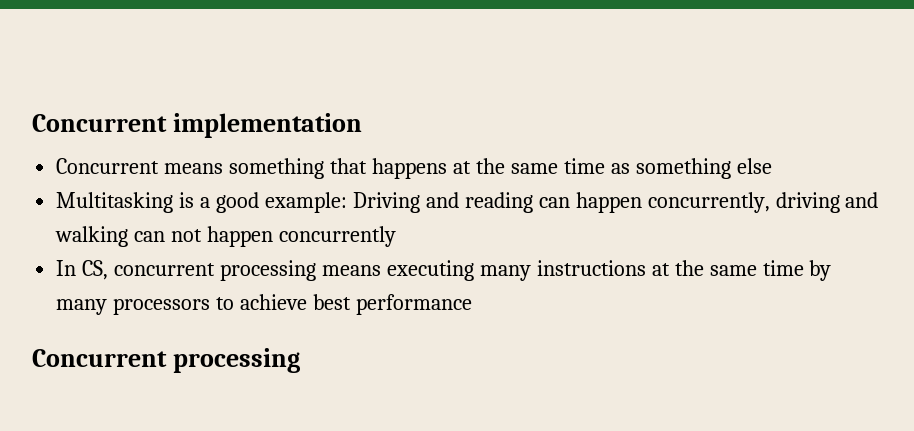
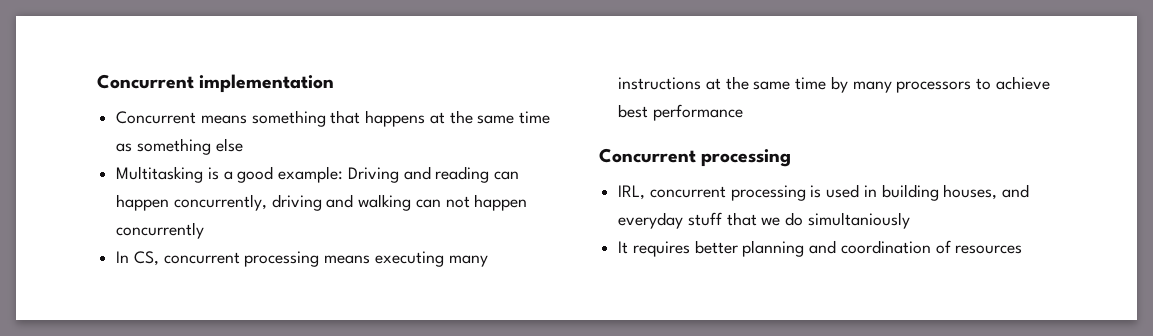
+ IRL, concurrent processing is used in building houses, and everyday stuff that we do simultaniously
+ It requires better planning and coordination of resources

